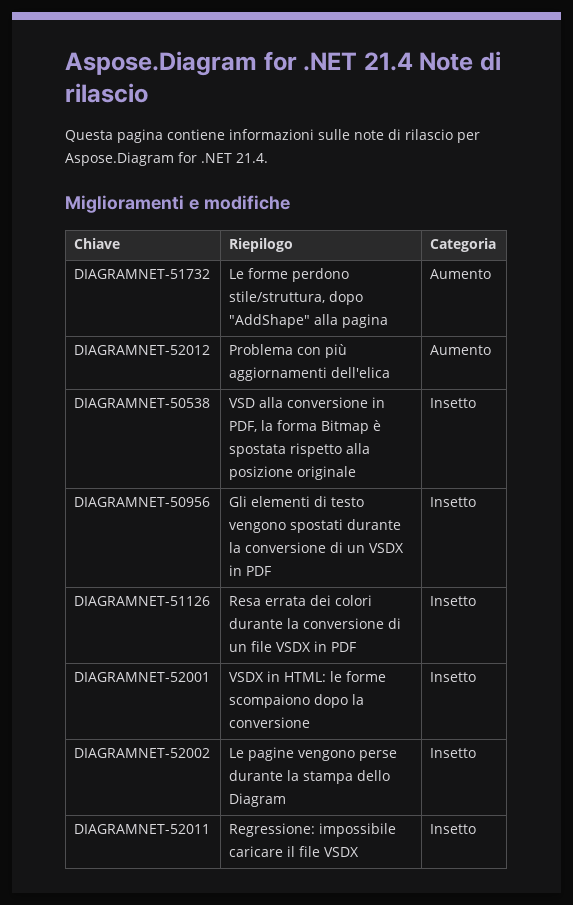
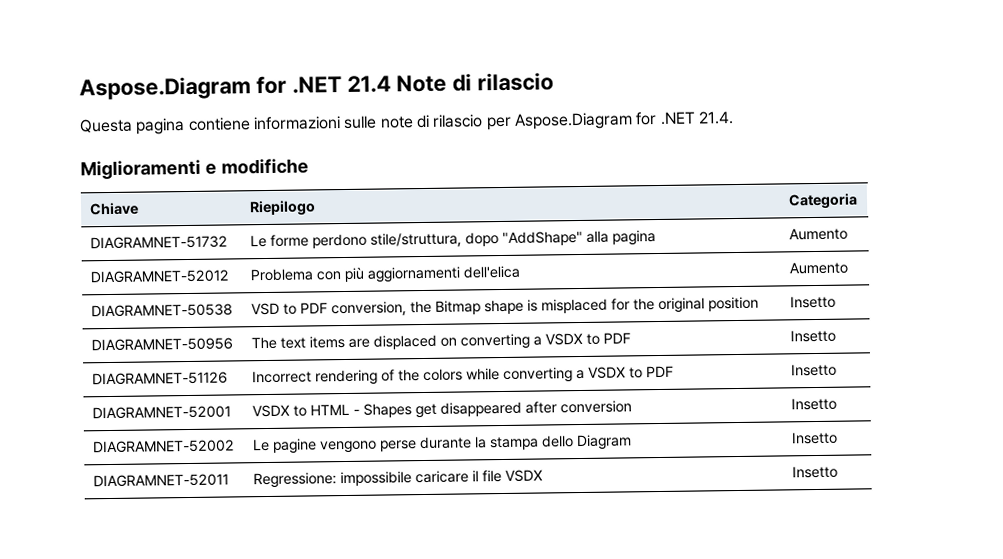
- DIAGRAMNET-50538 | VSD alla conversione in PDF, la forma Bitmap è spostata rispetto alla posizione originale | Insetto
- DIAGRAMNET-50956 | Gli elementi di testo vengono spostati durante la conversione di un VSDX in PDF | Insetto
- DIAGRAMNET-51126 | Resa errata dei colori durante la conversione di un file VSDX in PDF | Insetto
- DIAGRAMNET-52001 | VSDX in HTML: le forme scompaiono dopo la conversione | Insetto
+ DIAGRAMNET-50538 | VSD to PDF conversion, the Bitmap shape is misplaced for the original position | Insetto
+ DIAGRAMNET-50956 | The text items are displaced on converting a VSDX to PDF | Insetto
+ DIAGRAMNET-51126 | Incorrect rendering of the colors while converting a VSDX to PDF | Insetto
+ DIAGRAMNET-52001 | VSDX to HTML - Shapes get disappeared after conversion | Insetto

